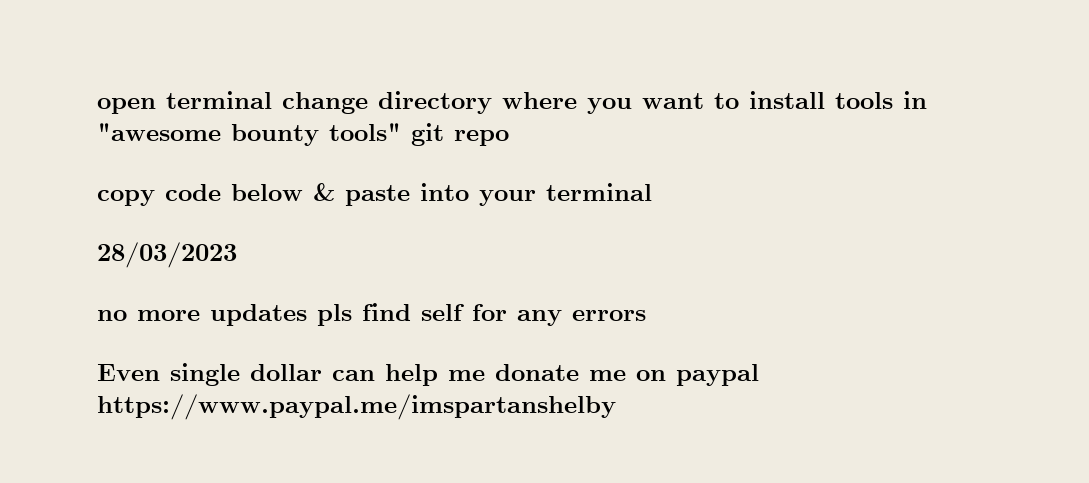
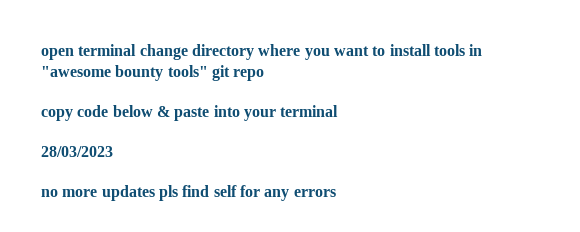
- Even single dollar can help me donate me on paypal https://www.paypal.me/imspartanshelby

